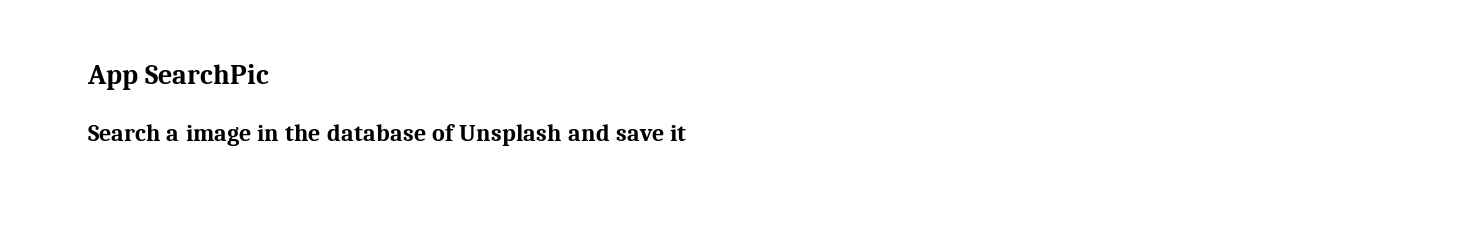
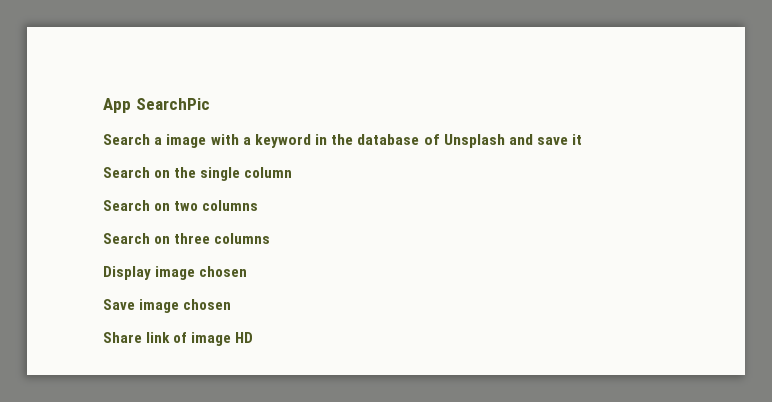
- Search a image in the database of Unsplash and save it
+ Search a image with a keyword in the database of Unsplash and save it
+ Search on the single column
+ Search on two columns
+ Search on three columns
+ Display image chosen
+ Save image chosen
+ Share link of image HD

